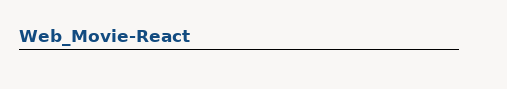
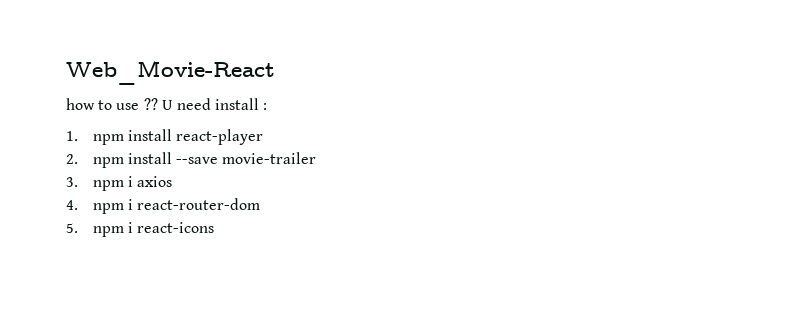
+ how to use ?? U need install :
+ 1. npm install react-player
+ 2. npm install --save movie-trailer
+ 3. npm i axios
+ 4. npm i react-router-dom
+ 5. npm i react-icons

